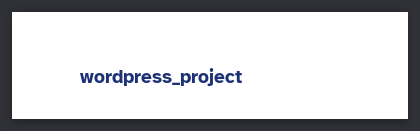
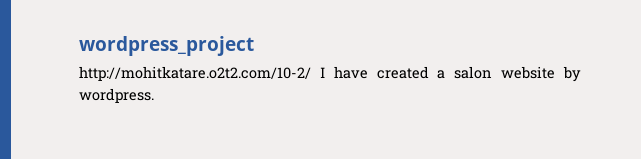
+ http://mohitkatare.o2t2.com/10-2/ I have created a salon website by wordpress.

